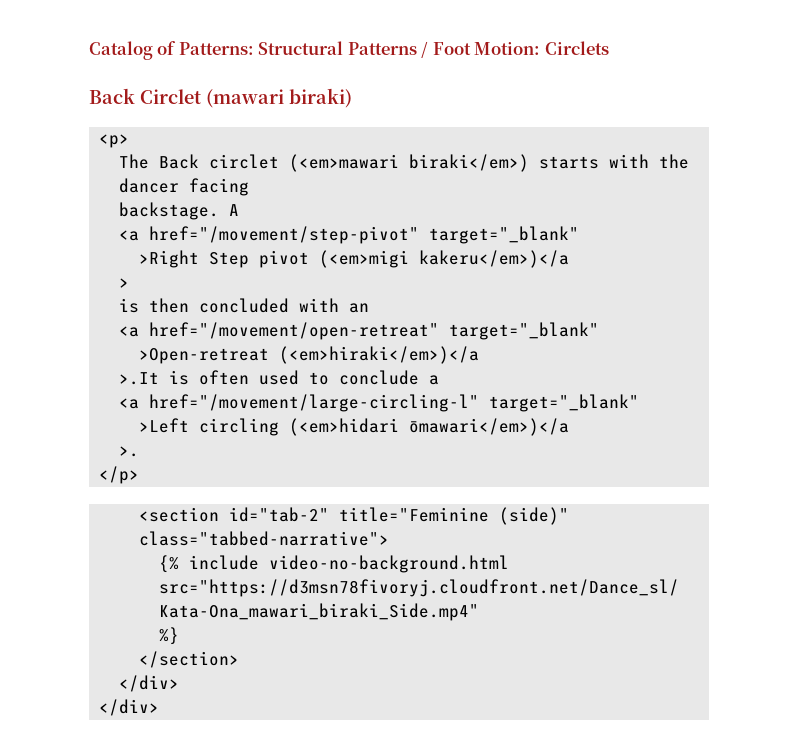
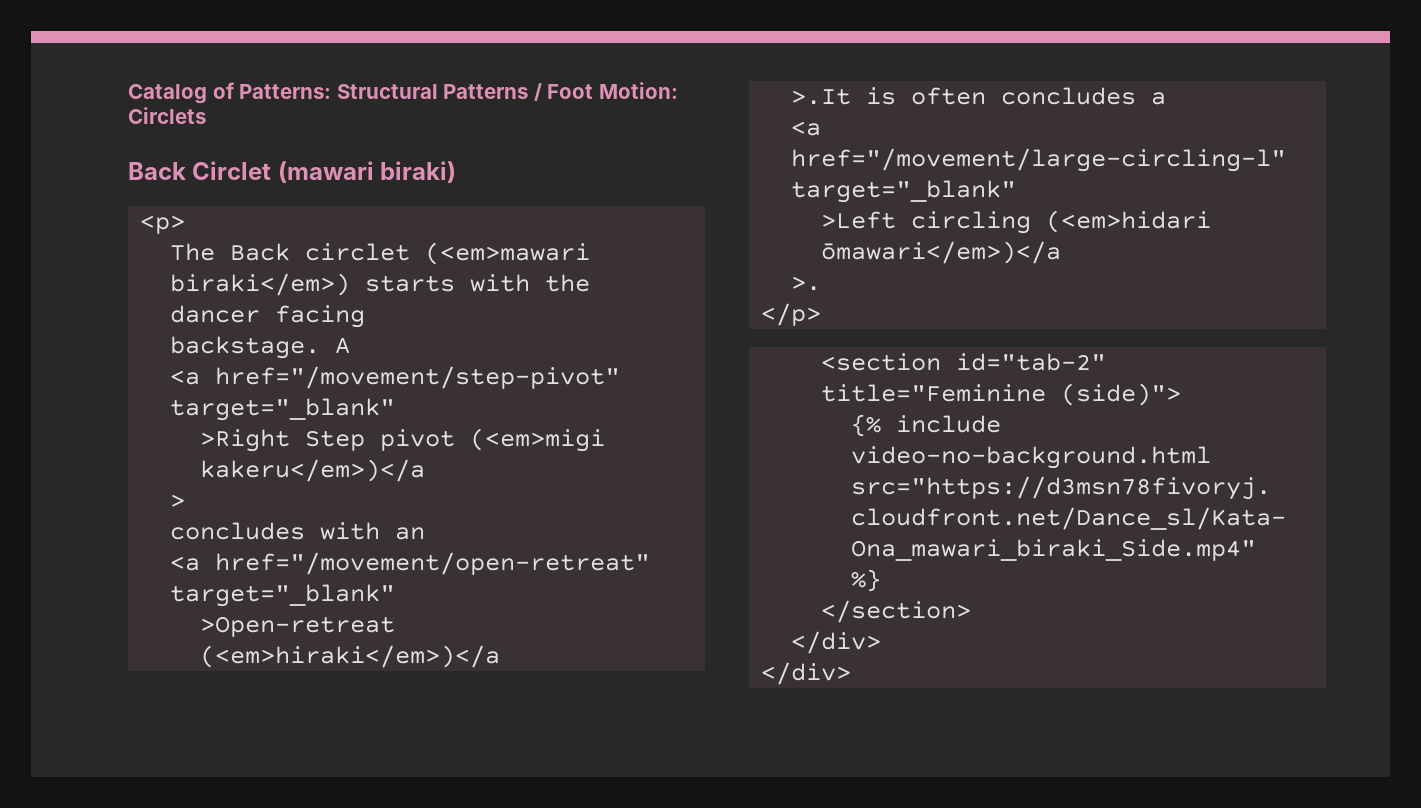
- is then concluded with an
+ concludes with an
- >.It is often used to conclude a
+ >.It is often concludes a
- <section id="tab-2" title="Feminine (side)" class="tabbed-narrative">
+ <section id="tab-2" title="Feminine (side)">

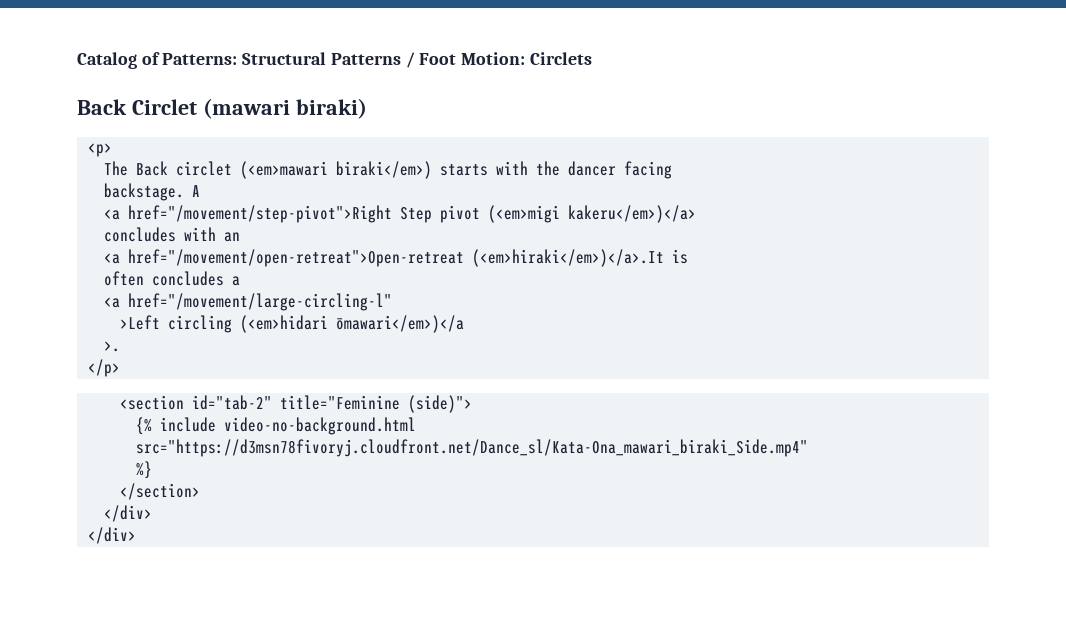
- <a href="/movement/step-pivot" target="_blank"
- >Right Step pivot (<em>migi kakeru</em>)</a
- >
+ <a href="/movement/step-pivot">Right Step pivot (<em>migi kakeru</em>)</a>
- <a href="/movement/open-retreat" target="_blank"
- >Open-retreat (<em>hiraki</em>)</a
- >.It is often concludes a
+ <a href="/movement/open-retreat">Open-retreat (<em>hiraki</em>)</a>.It is
+ often concludes a
- <a href="/movement/large-circling-l" target="_blank"
+ <a href="/movement/large-circling-l"

